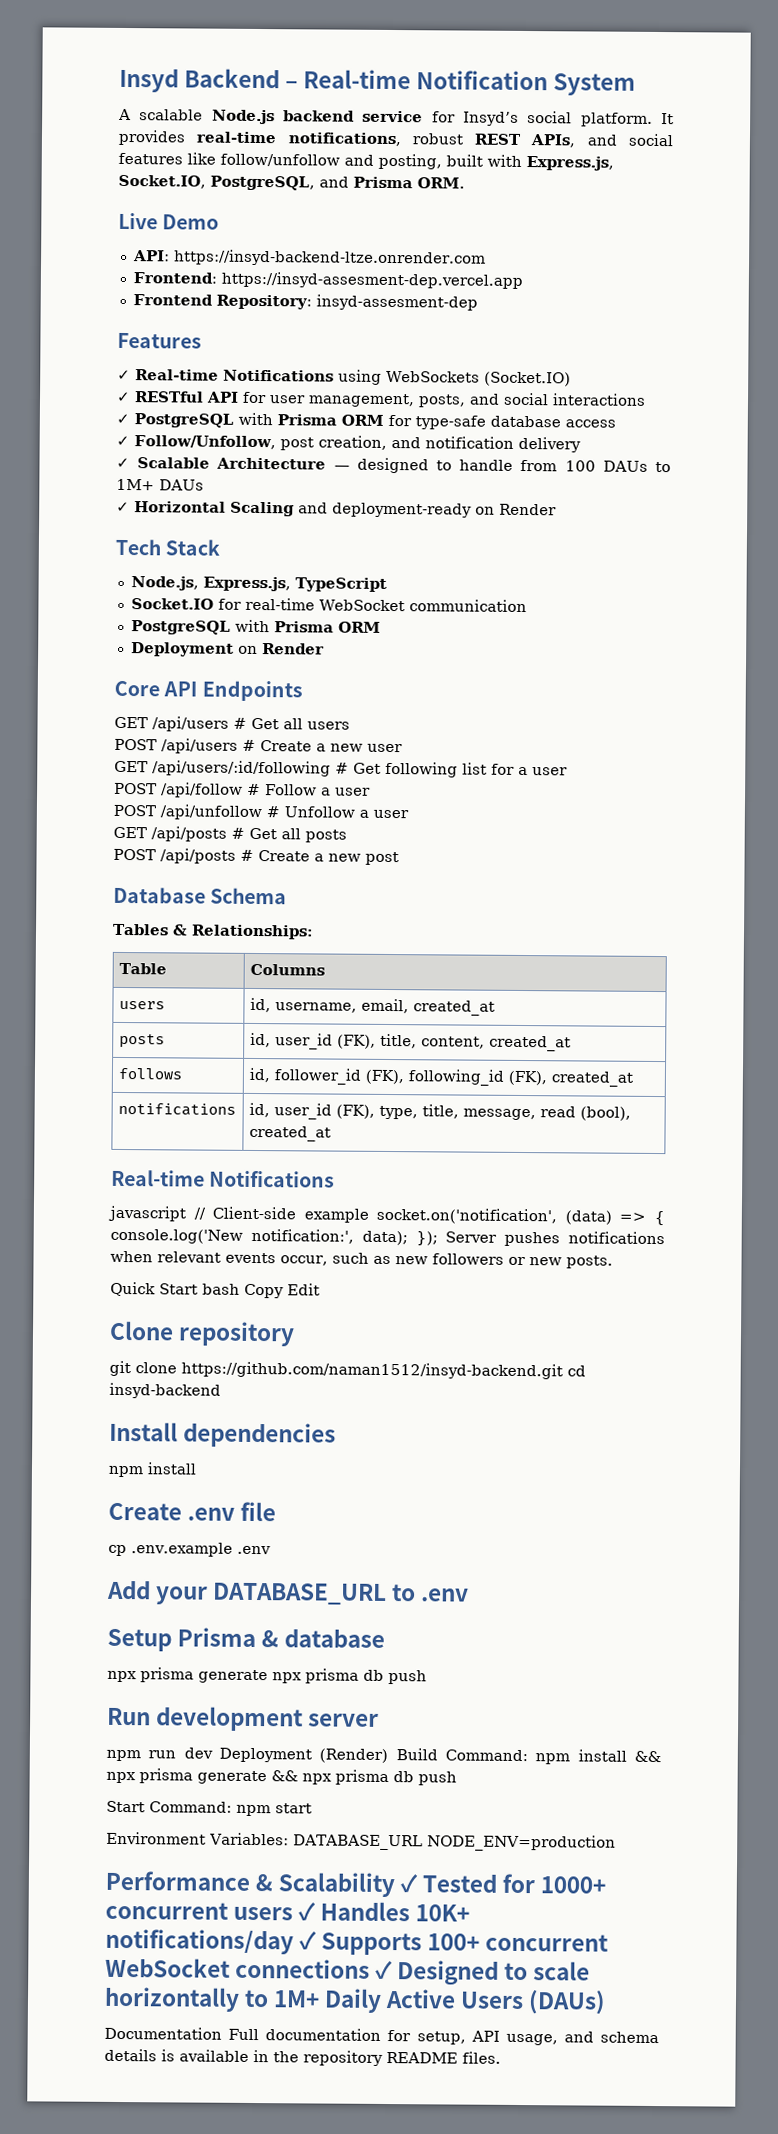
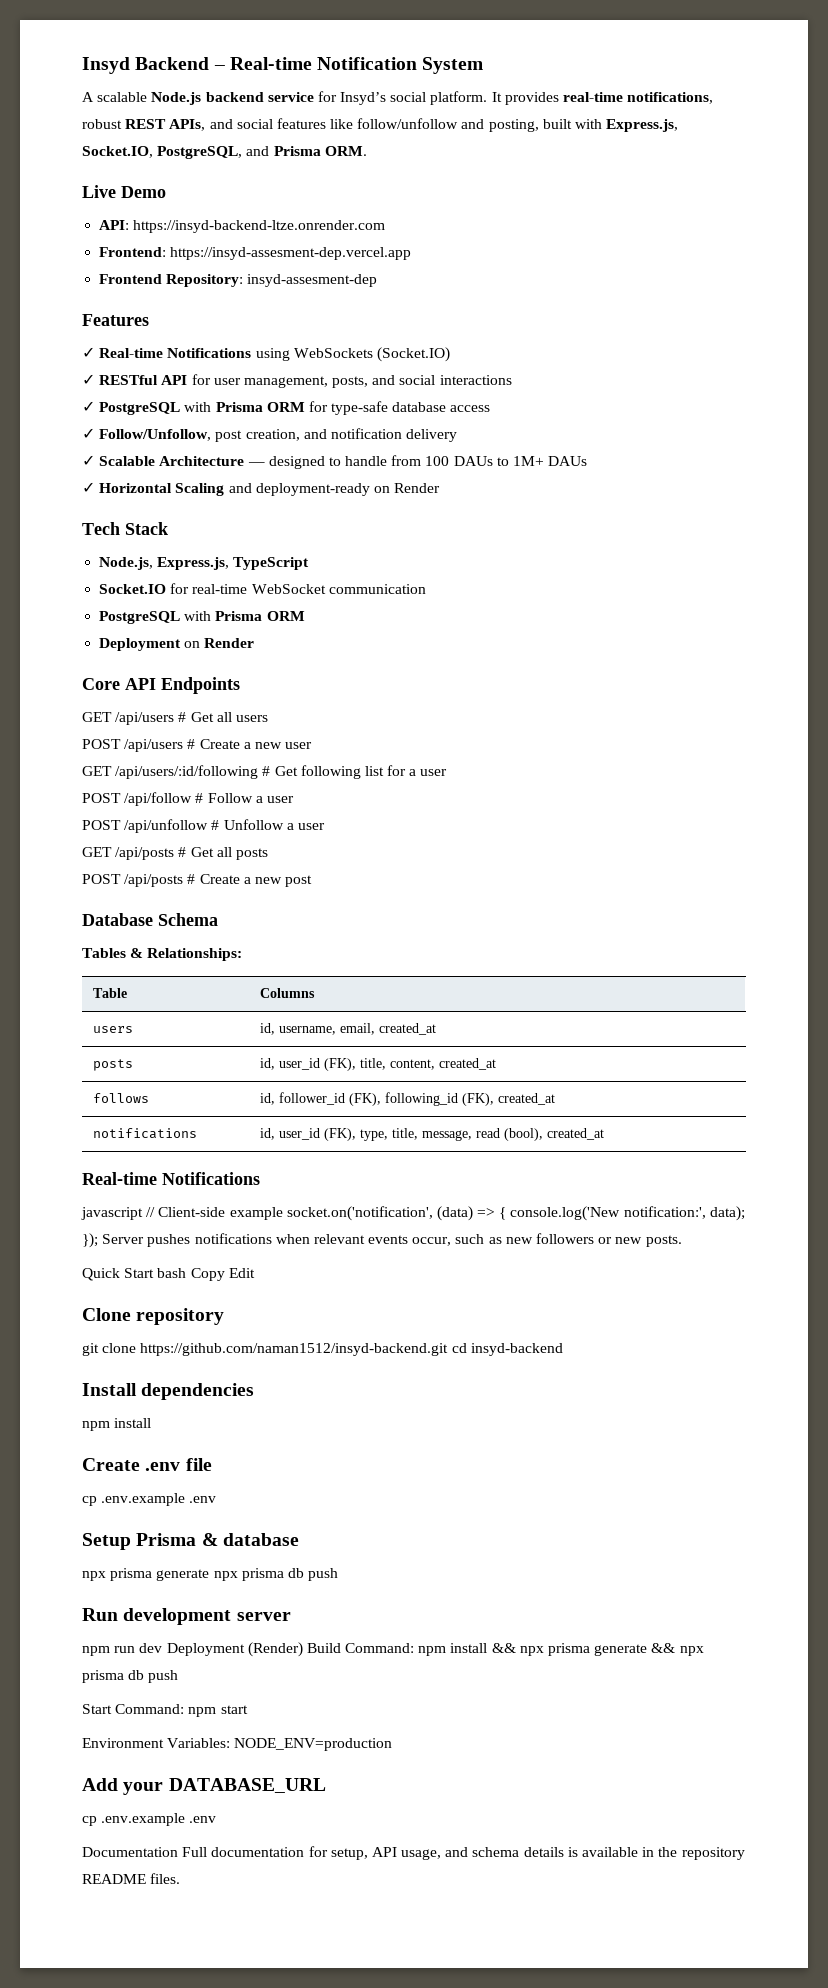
- Add your DATABASE_URL to .env
- Environment Variables: DATABASE_URL NODE_ENV=production
+ Environment Variables: NODE_ENV=production
- Performance & Scalability ✓ Tested for 1000+ concurrent users ✓ Handles 10K+ notifications/day ✓ Supports 100+ concurrent WebSocket connections ✓ Designed to scale horizontally to 1M+ Daily Active Users (DAUs)
+ Add your DATABASE_URL
+ cp .env.example .env

